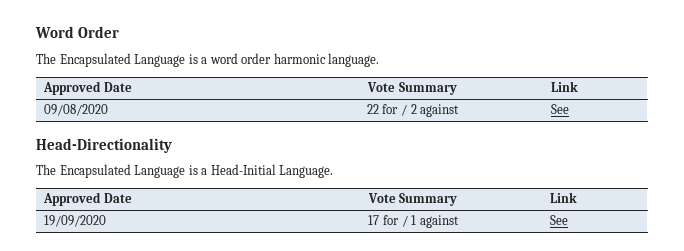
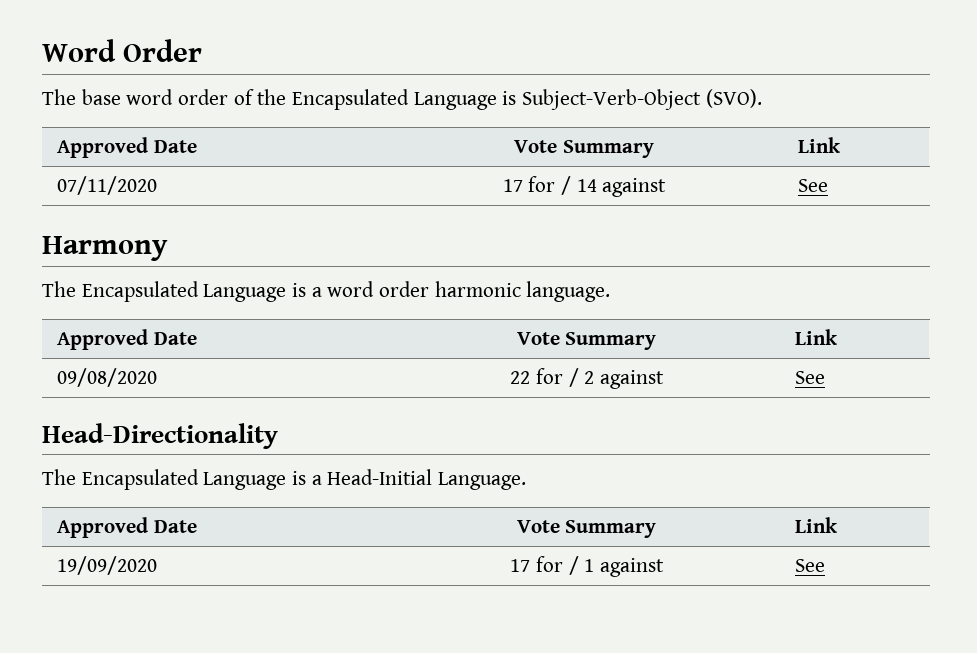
+ The base word order of the Encapsulated Language is Subject-Verb-Object (SVO).
+ Approved Date | Vote Summary | Link
+ 07/11/2020 | 17 for / 14 against | See
+ Harmony

